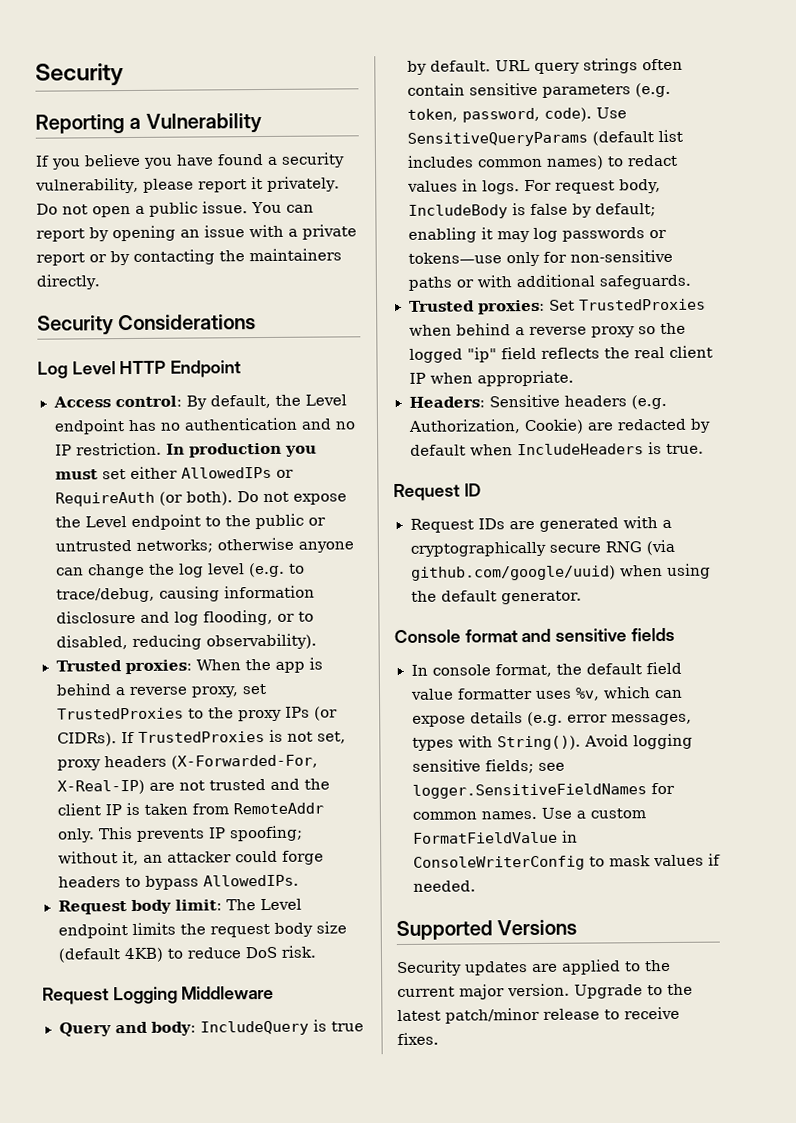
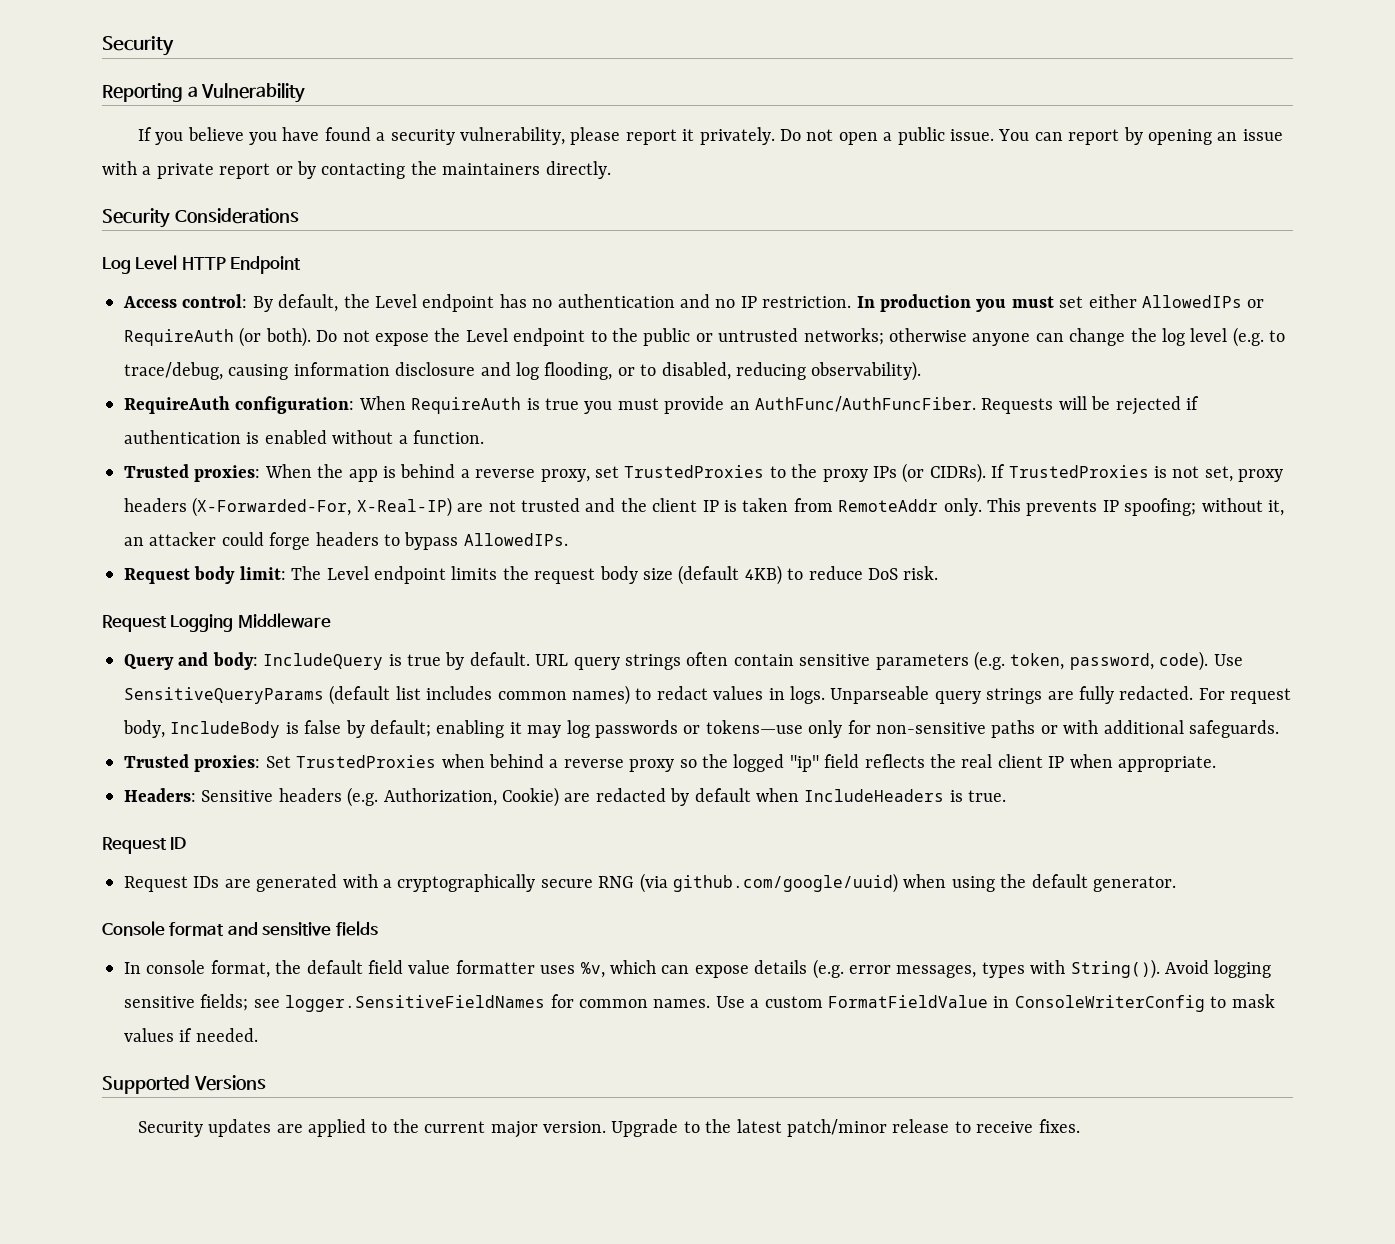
+ RequireAuth configuration: When RequireAuth is true you must provide an AuthFunc/AuthFuncFiber. Requests will be rejected if authentication is enabled without a function.
+ Unparseable query strings are fully redacted.

